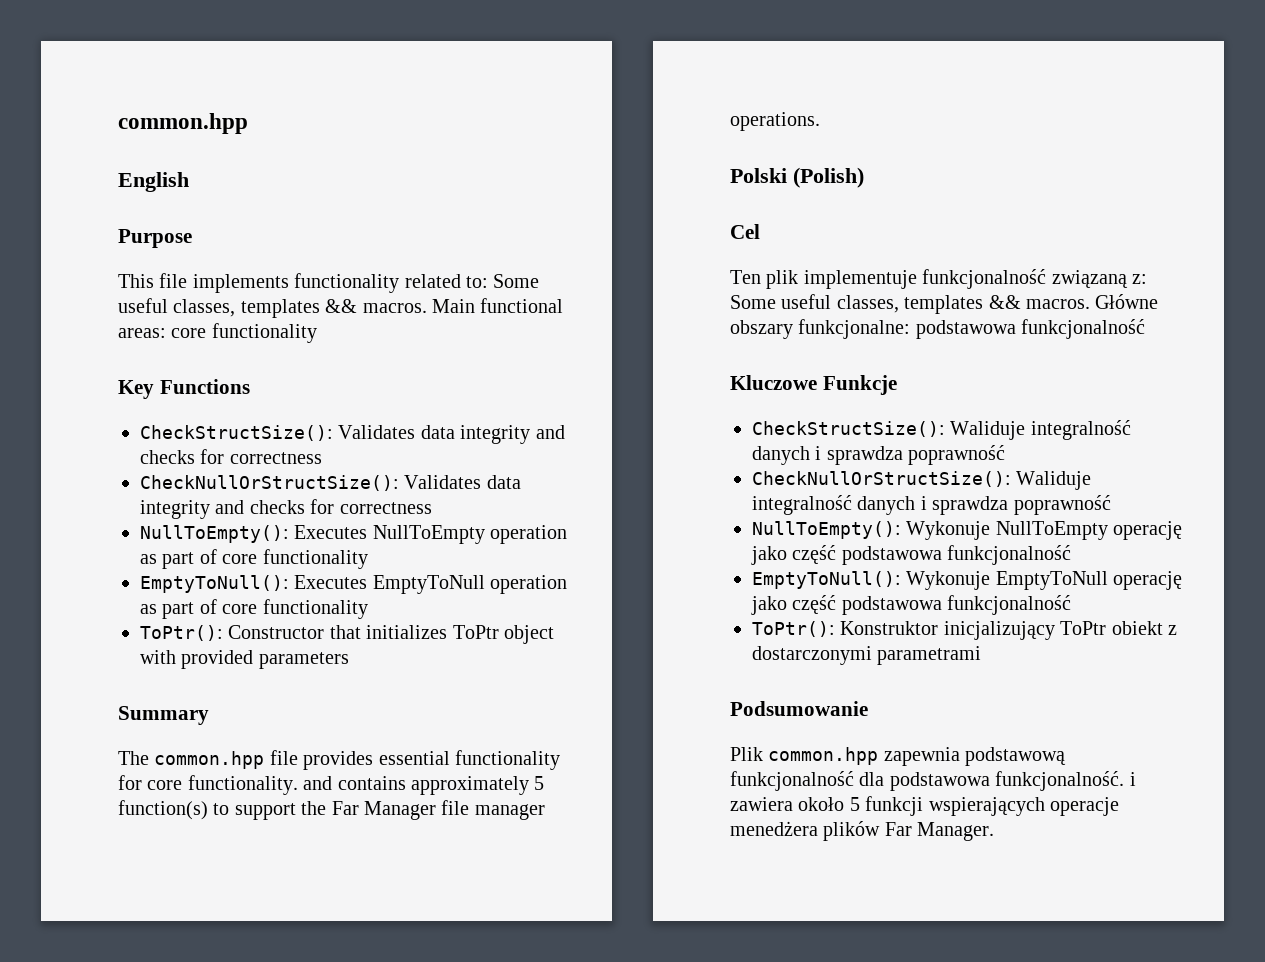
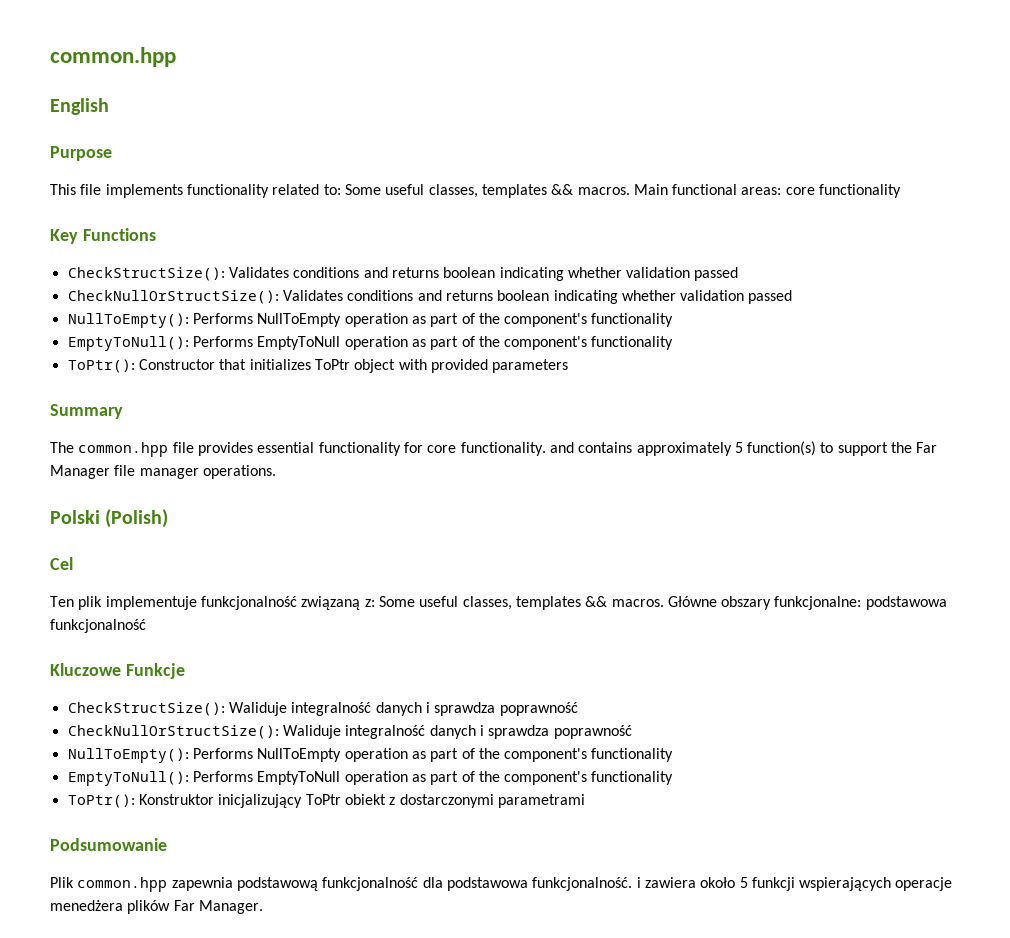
- CheckStructSize(): Validates data integrity and checks for correctness
- CheckNullOrStructSize(): Validates data integrity and checks for correctness
- NullToEmpty(): Executes NullToEmpty operation as part of core functionality
- EmptyToNull(): Executes EmptyToNull operation as part of core functionality
+ CheckStructSize(): Validates conditions and returns boolean indicating whether validation passed
+ CheckNullOrStructSize(): Validates conditions and returns boolean indicating whether validation passed
+ NullToEmpty(): Performs NullToEmpty operation as part of the component's functionality
+ EmptyToNull(): Performs EmptyToNull operation as part of the component's functionality
  CheckNullOrStructSize(): Waliduje integralność danych i sprawdza poprawność
- NullToEmpty(): Wykonuje NullToEmpty operację jako część podstawowa funkcjonalność
- EmptyToNull(): Wykonuje EmptyToNull operację jako część podstawowa funkcjonalność
+ NullToEmpty(): Performs NullToEmpty operation as part of the component's functionality
+ EmptyToNull(): Performs EmptyToNull operation as part of the component's functionality

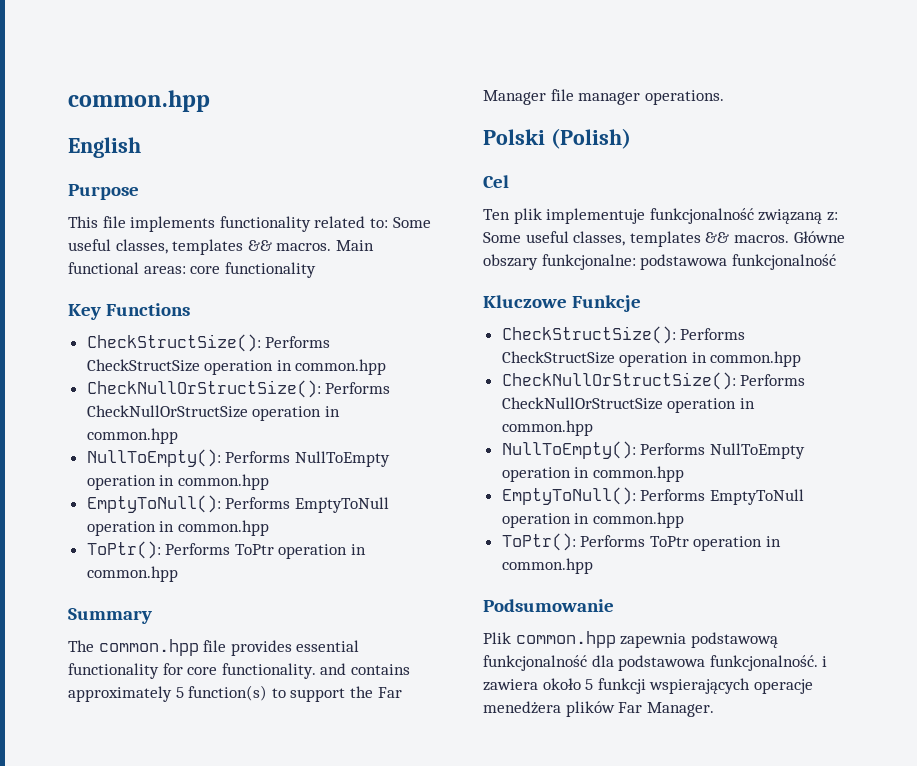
  Key Functions
- CheckStructSize(): Validates conditions and returns boolean indicating whether validation passed
- CheckNullOrStructSize(): Validates conditions and returns boolean indicating whether validation passed
- NullToEmpty(): Performs NullToEmpty operation as part of the component's functionality
- EmptyToNull(): Performs EmptyToNull operation as part of the component's functionality
- ToPtr(): Constructor that initializes ToPtr object with provided parameters
+ CheckStructSize(): Performs CheckStructSize operation in common.hpp
+ CheckNullOrStructSize(): Performs CheckNullOrStructSize operation in common.hpp
+ NullToEmpty(): Performs NullToEmpty operation in common.hpp
+ EmptyToNull(): Performs EmptyToNull operation in common.hpp
+ ToPtr(): Performs ToPtr operation in common.hpp
  Kluczowe Funkcje
- CheckStructSize(): Waliduje integralność danych i sprawdza poprawność
- CheckNullOrStructSize(): Waliduje integralność danych i sprawdza poprawność
- NullToEmpty(): Performs NullToEmpty operation as part of the component's functionality
- EmptyToNull(): Performs EmptyToNull operation as part of the component's functionality
- ToPtr(): Konstruktor inicjalizujący ToPtr obiekt z dostarczonymi parametrami
+ CheckStructSize(): Performs CheckStructSize operation in common.hpp
+ CheckNullOrStructSize(): Performs CheckNullOrStructSize operation in common.hpp
+ NullToEmpty(): Performs NullToEmpty operation in common.hpp
+ EmptyToNull(): Performs EmptyToNull operation in common.hpp
+ ToPtr(): Performs ToPtr operation in common.hpp

